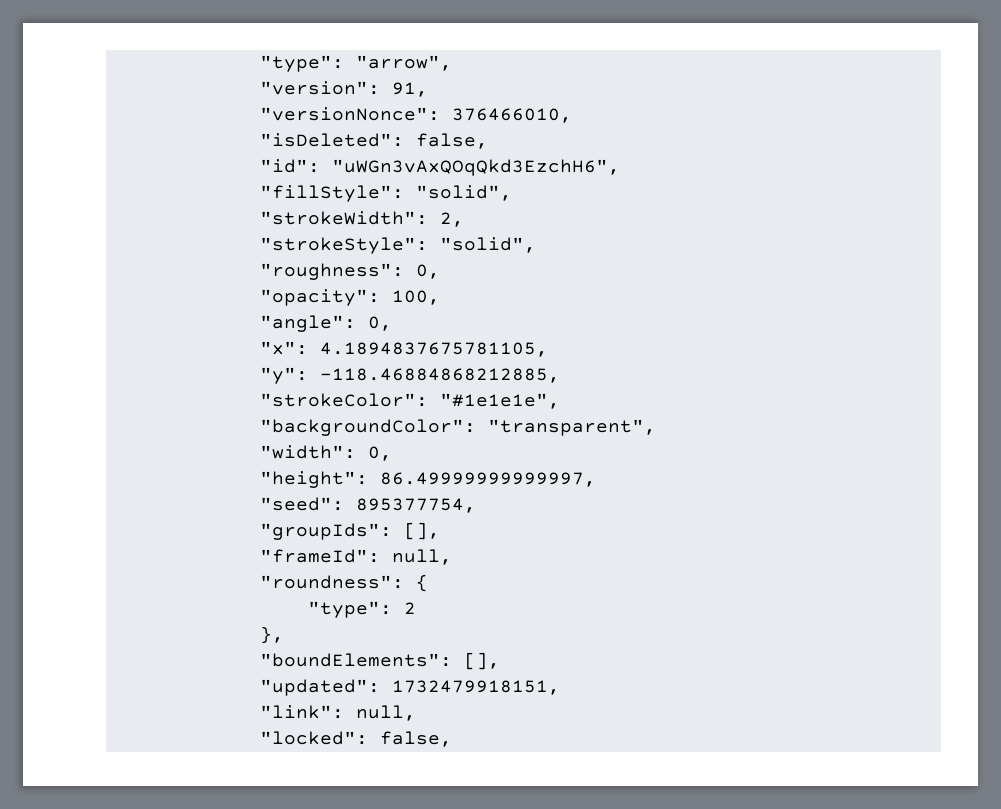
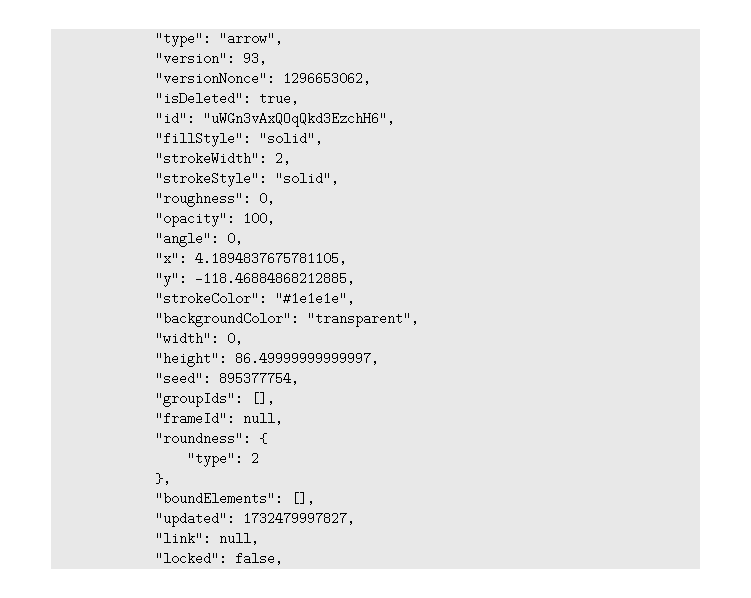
- "version": 91,
+ "version": 93,
- "versionNonce": 376466010,
+ "versionNonce": 1296653062,
- "isDeleted": false,
+ "isDeleted": true,
- "updated": 1732479918151,
+ "updated": 1732479997827,

